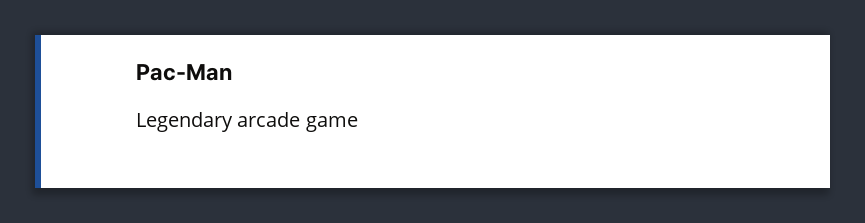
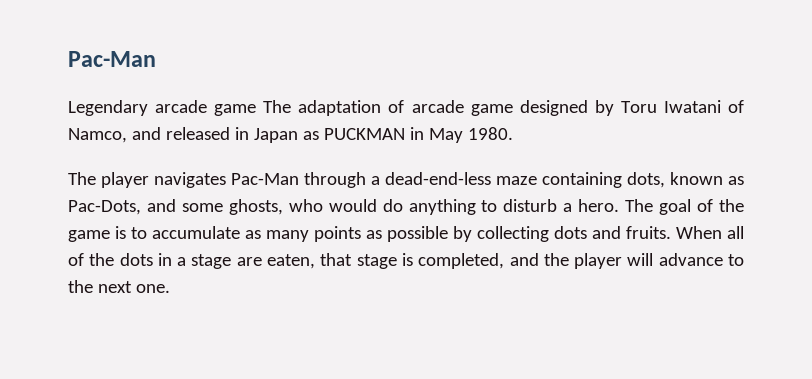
- Legendary arcade game
+ Legendary arcade game The adaptation of arcade game designed by Toru Iwatani of Namco, and released in Japan as PUCKMAN in May 1980.
+ The player navigates Pac-Man through a dead-end-less maze containing dots, known as Pac-Dots, and some ghosts, who would do anything to disturb a hero. The goal of the game is to accumulate as many points as possible by collecting dots and fruits. When all of the dots in a stage are eaten, that stage is completed, and the player will advance to the next one.

